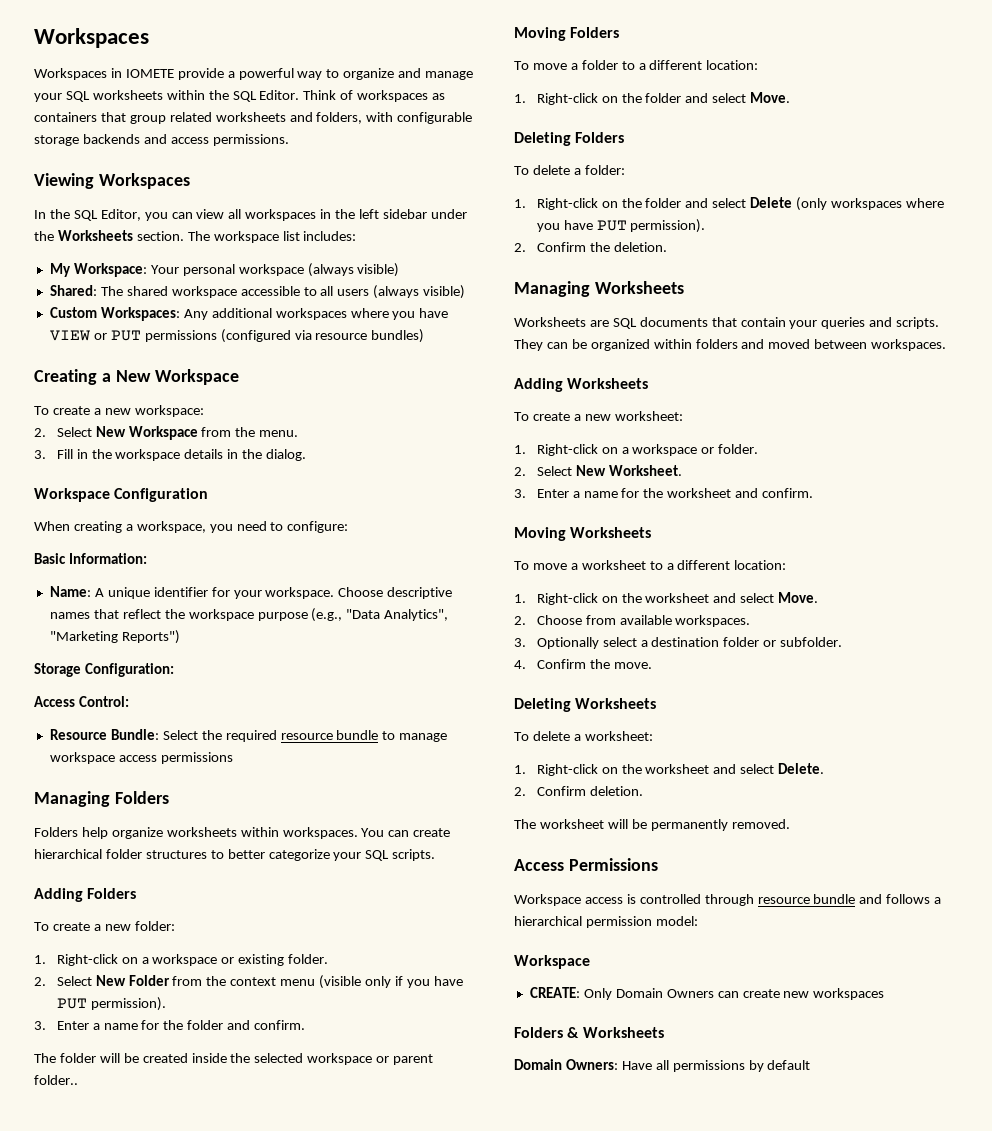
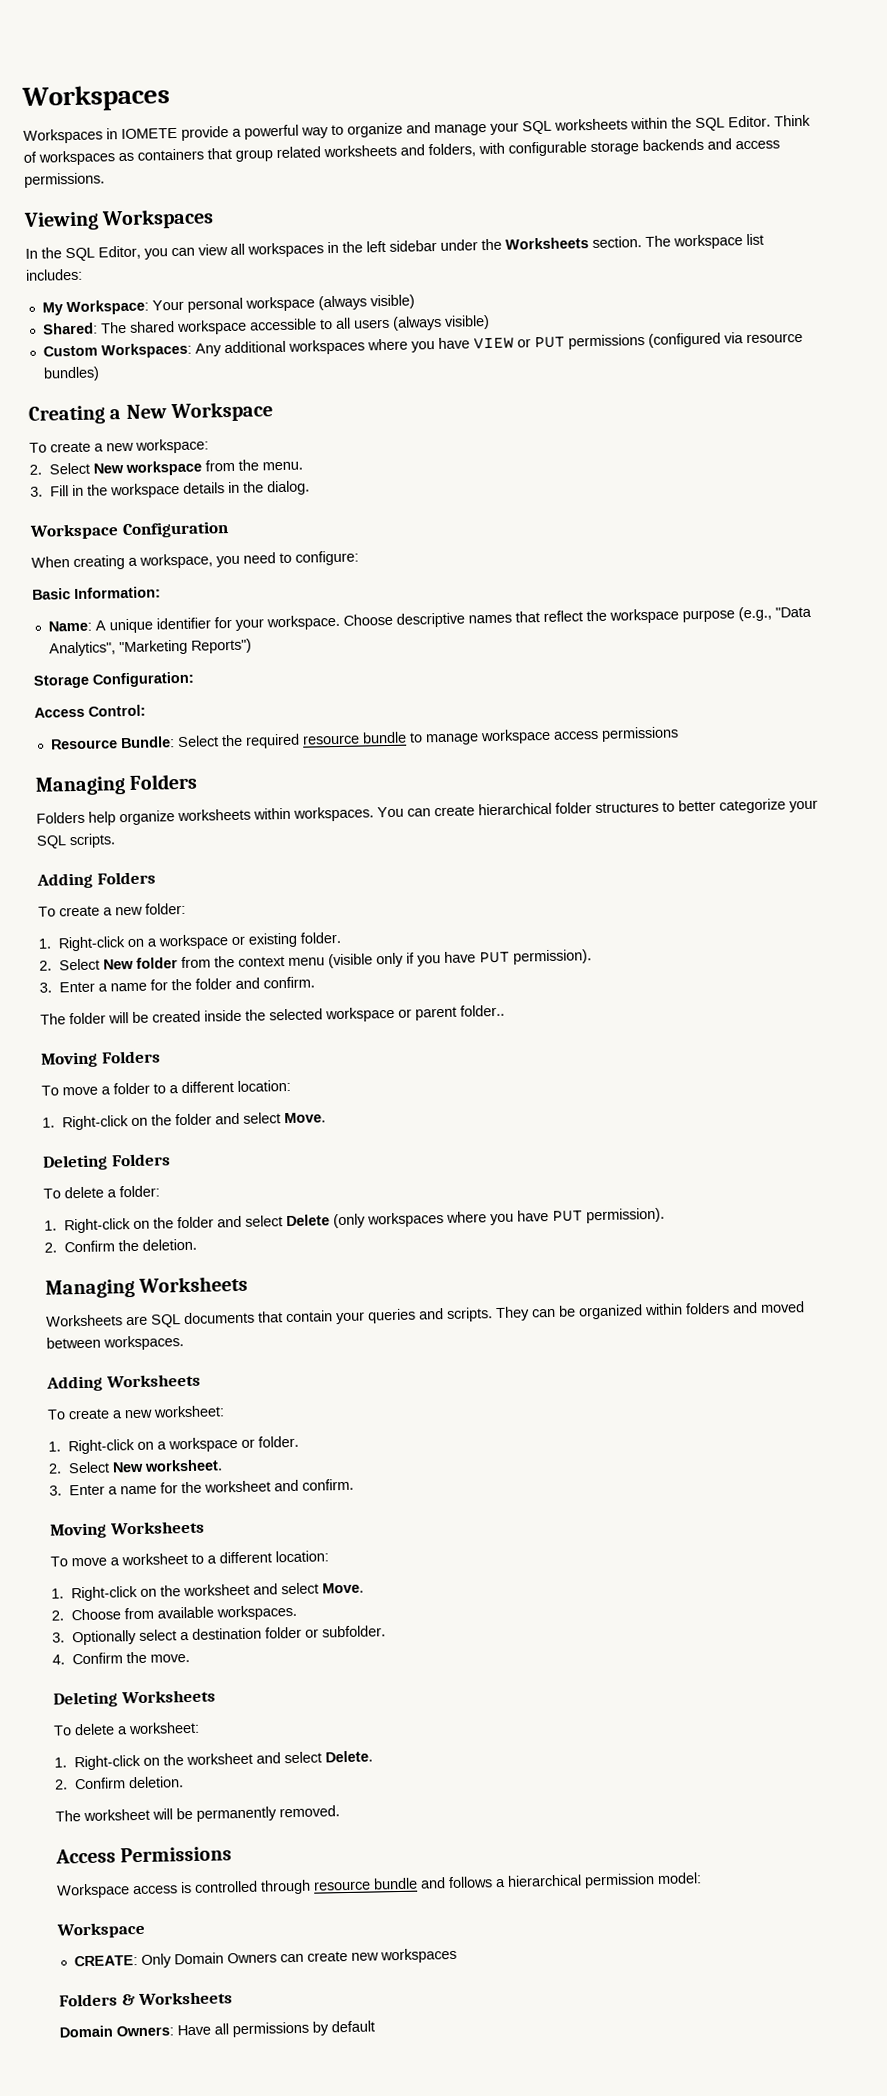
- 2. Select New Workspace from the menu.
+ 2. Select New workspace from the menu.
- 2. Select New Folder from the context menu (visible only if you have PUT permission).
+ 2. Select New folder from the context menu (visible only if you have PUT permission).
- 2. Select New Worksheet.
+ 2. Select New worksheet.

